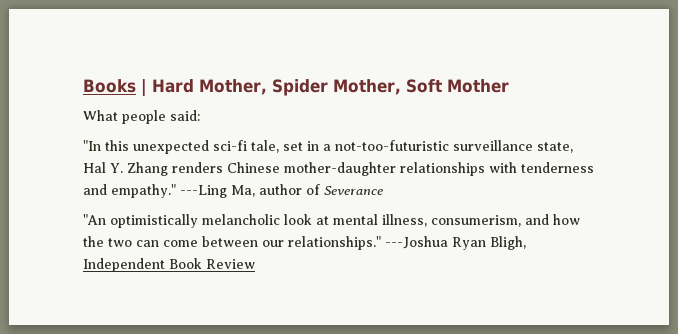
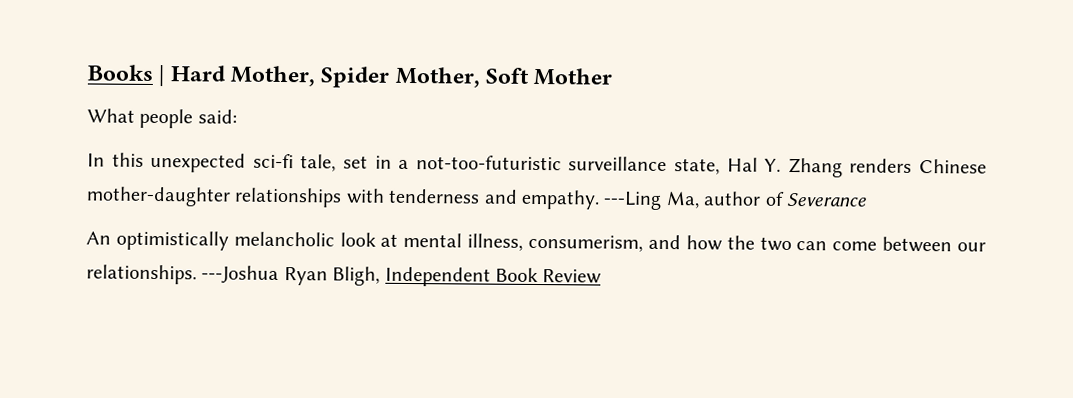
- "In this unexpected sci-fi tale, set in a not-too-futuristic surveillance state, Hal Y. Zhang renders Chinese mother-daughter relationships with tenderness and empathy."
+ In this unexpected sci-fi tale, set in a not-too-futuristic surveillance state, Hal Y. Zhang renders Chinese mother-daughter relationships with tenderness and empathy.
- "An optimistically melancholic look at mental illness, consumerism, and how the two can come between our relationships."
+ An optimistically melancholic look at mental illness, consumerism, and how the two can come between our relationships.

